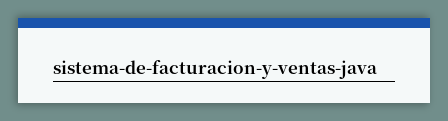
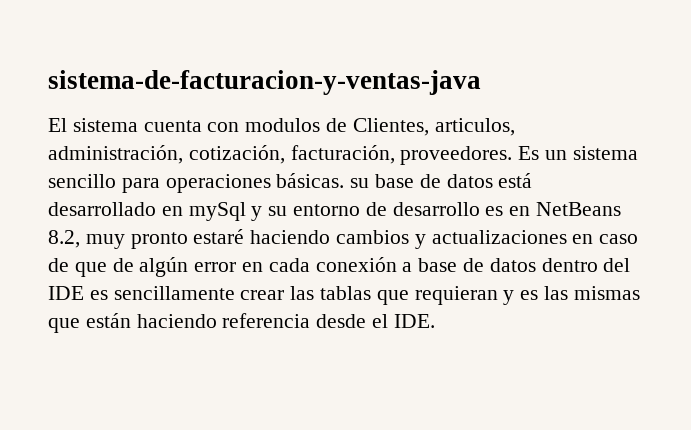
+ El sistema cuenta con modulos de Clientes, articulos, administración, cotización, facturación, proveedores. Es un sistema sencillo para operaciones básicas. su base de datos está desarrollado en mySql y su entorno de desarrollo es en NetBeans 8.2, muy pronto estaré haciendo cambios y actualizaciones en caso de que de algún error en cada conexión a base de datos dentro del IDE es sencillamente crear las tablas que requieran y es las mismas que están haciendo referencia desde el IDE.

